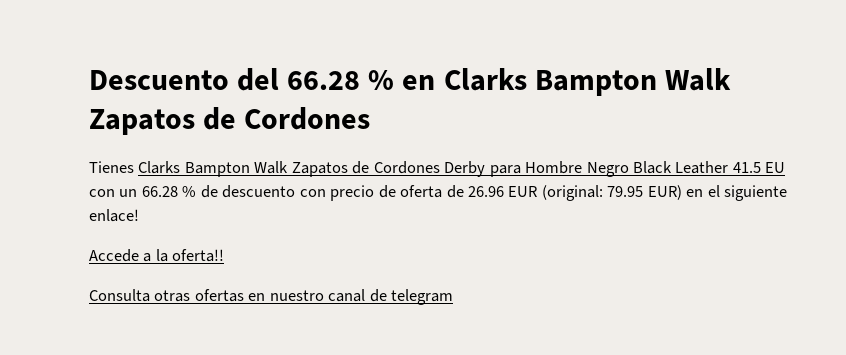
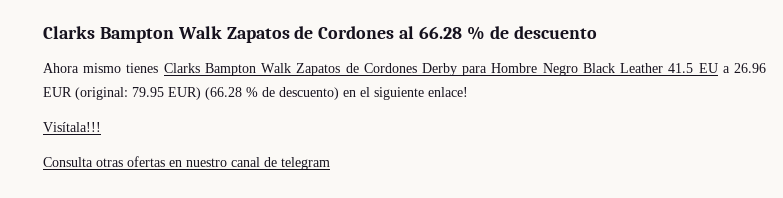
- Descuento del 66.28 % en Clarks Bampton Walk Zapatos de Cordones
- Tienes Clarks Bampton Walk Zapatos de Cordones Derby para Hombre Negro Black Leather 41.5 EU con un 66.28 % de descuento con precio de oferta de 26.96 EUR (original: 79.95 EUR) en el siguiente enlace!
+ Clarks Bampton Walk Zapatos de Cordones al 66.28 % de descuento
+ Ahora mismo tienes Clarks Bampton Walk Zapatos de Cordones Derby para Hombre Negro Black Leather 41.5 EU a 26.96 EUR (original: 79.95 EUR) (66.28 % de descuento) en el siguiente enlace!
- Accede a la oferta!!
+ Visítala!!!

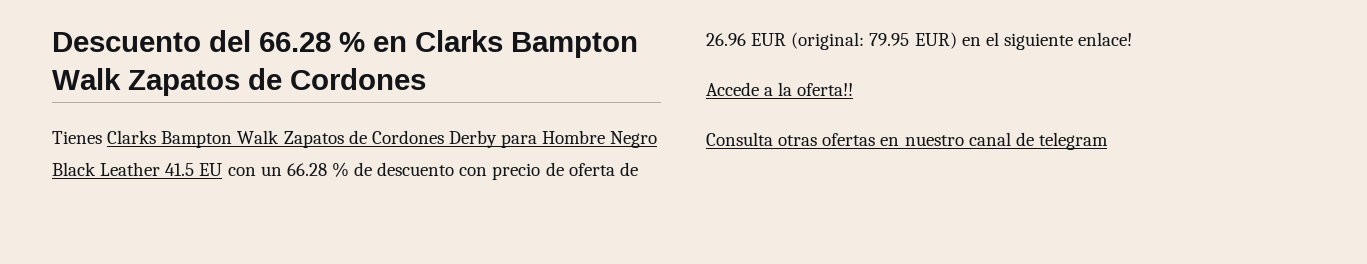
- Clarks Bampton Walk Zapatos de Cordones al 66.28 % de descuento
- Ahora mismo tienes Clarks Bampton Walk Zapatos de Cordones Derby para Hombre Negro Black Leather 41.5 EU a 26.96 EUR (original: 79.95 EUR) (66.28 % de descuento) en el siguiente enlace!
+ Descuento del 66.28 % en Clarks Bampton Walk Zapatos de Cordones
+ Tienes Clarks Bampton Walk Zapatos de Cordones Derby para Hombre Negro Black Leather 41.5 EU con un 66.28 % de descuento con precio de oferta de 26.96 EUR (original: 79.95 EUR) en el siguiente enlace!
- Visítala!!!
+ Accede a la oferta!!

